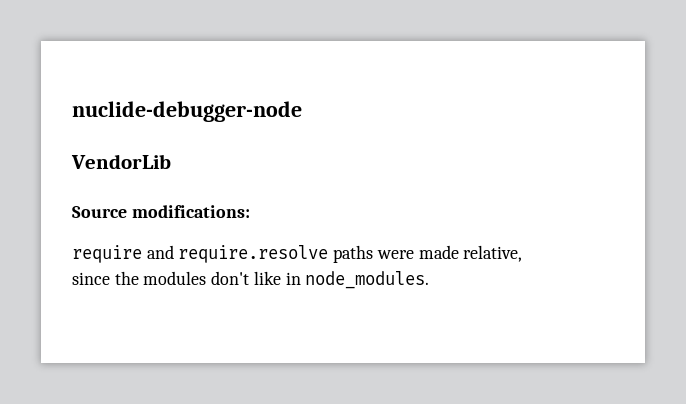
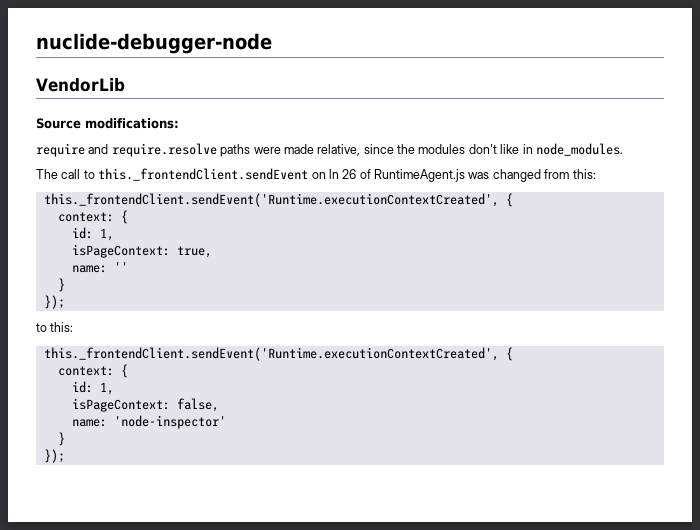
+ The call to this._frontendClient.sendEvent on ln 26 of RuntimeAgent.js was changed from this:
+ this._frontendClient.sendEvent('Runtime.executionContextCreated', {
+ context: {
+ id: 1,
+ isPageContext: true,
+ name: ''
+ }
+ });
+ to this:
+ this._frontendClient.sendEvent('Runtime.executionContextCreated', {
+ context: {
+ id: 1,
+ isPageContext: false,
+ name: 'node-inspector'
+ }
+ });

